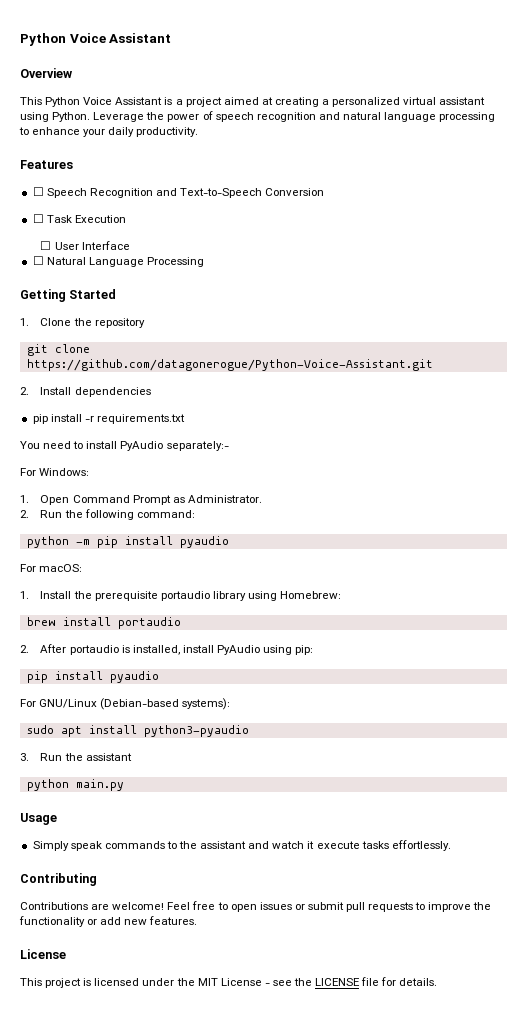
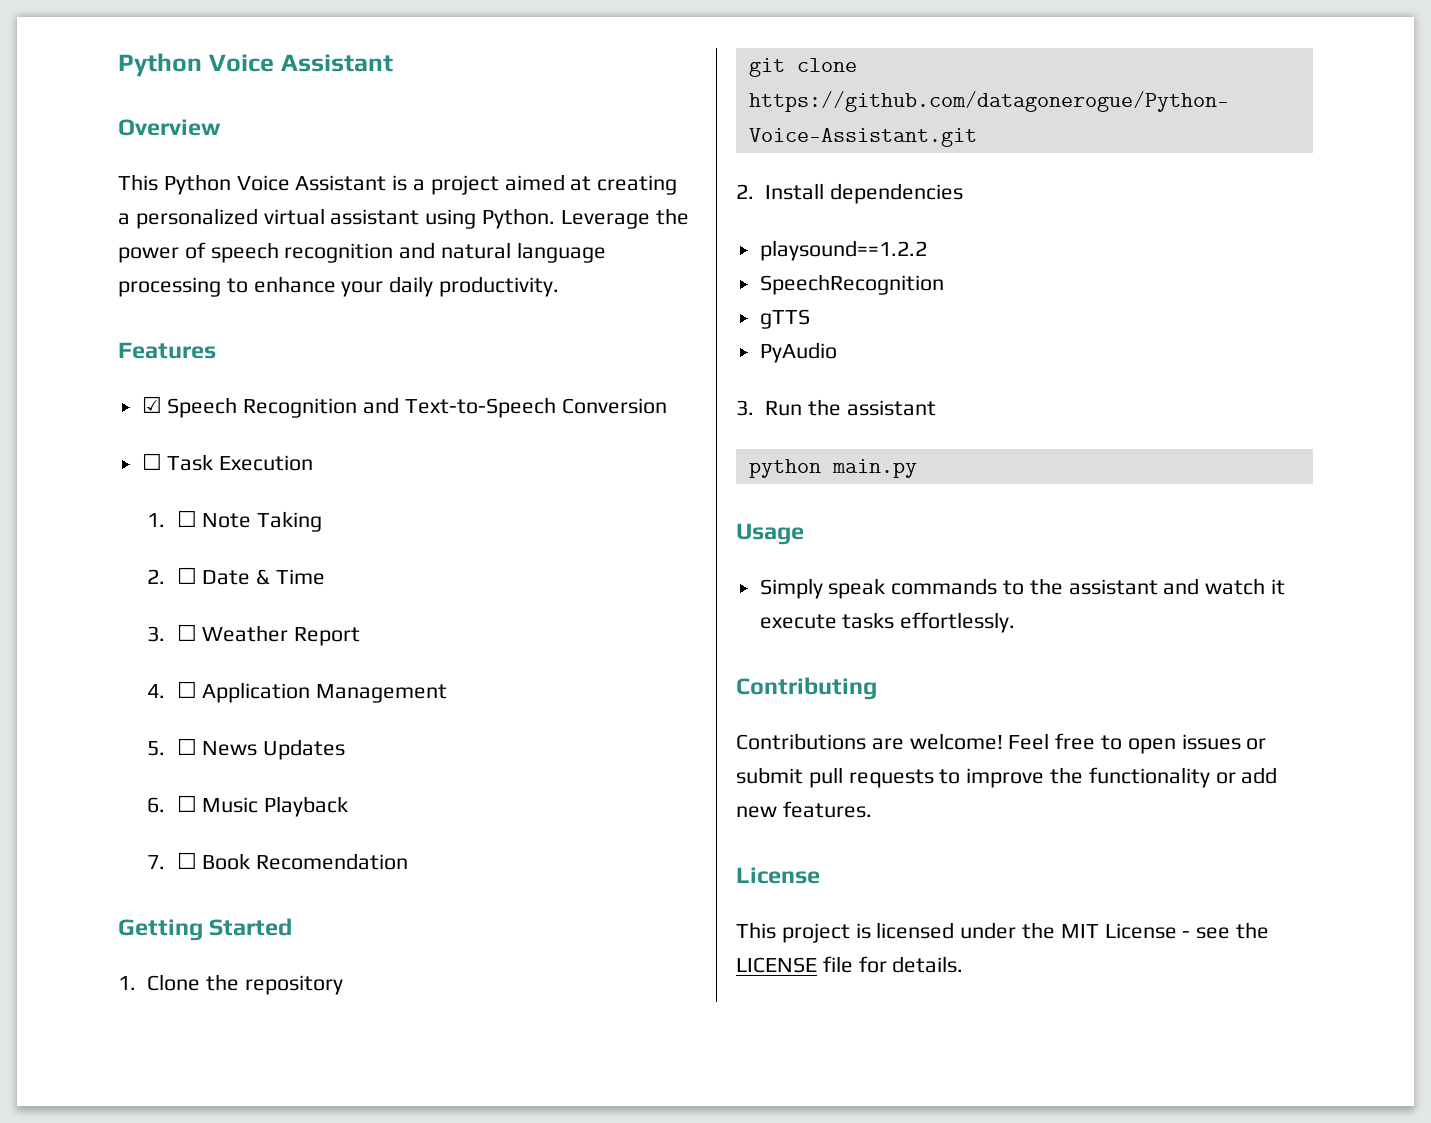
- ☐ Speech Recognition and Text-to-Speech Conversion
+ ☑ Speech Recognition and Text-to-Speech Conversion
- ☐ User Interface
- ☐ Natural Language Processing
+ 1. ☐ Note Taking
+ 2. ☐ Date & Time
+ 3. ☐ Weather Report
+ 4. ☐ Application Management
+ 5. ☐ News Updates
+ 6. ☐ Music Playback
+ 7. ☐ Book Recomendation
- pip install -r requirements.txt
- You need to install PyAudio separately:-
- For Windows:
- 1. Open Command Prompt as Administrator.
- 2. Run the following command:
- python -m pip install pyaudio
- For macOS:
- 1. Install the prerequisite portaudio library using Homebrew:
- brew install portaudio
- 2. After portaudio is installed, install PyAudio using pip:
- pip install pyaudio
- For GNU/Linux (Debian-based systems):
- sudo apt install python3-pyaudio
+ playsound==1.2.2
+ SpeechRecognition
+ gTTS
+ PyAudio

